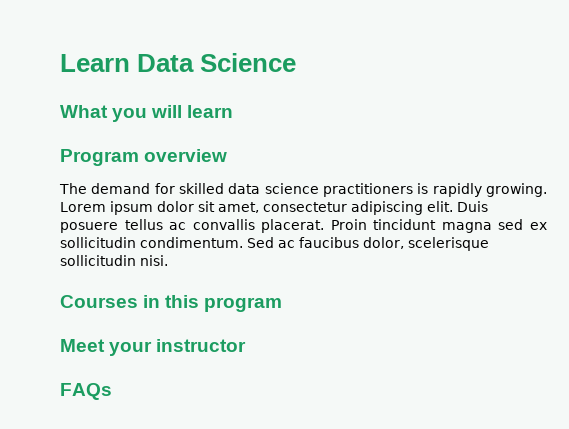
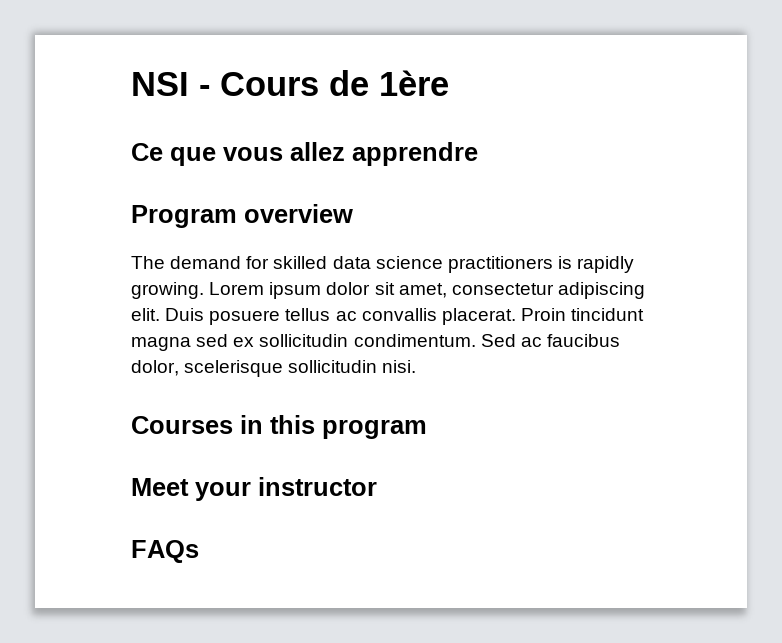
- Learn Data Science
- What you will learn
+ NSI - Cours de 1ère
+ Ce que vous allez apprendre

